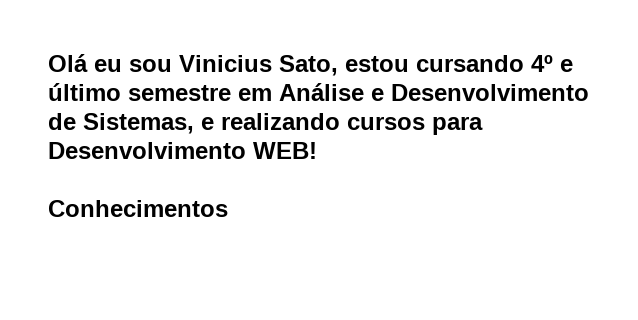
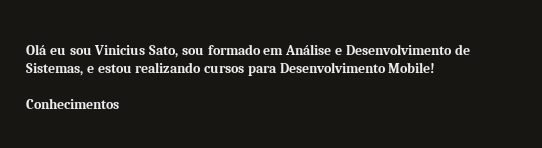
- Olá eu sou Vinicius Sato, estou cursando 4º e último semestre em Análise e Desenvolvimento de Sistemas, e realizando cursos para Desenvolvimento WEB!
+ Olá eu sou Vinicius Sato, sou formado em Análise e Desenvolvimento de Sistemas, e estou realizando cursos para Desenvolvimento Mobile!

